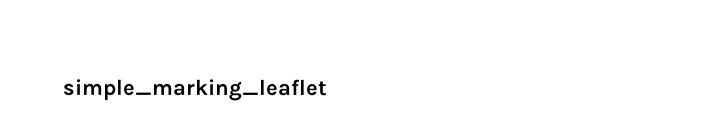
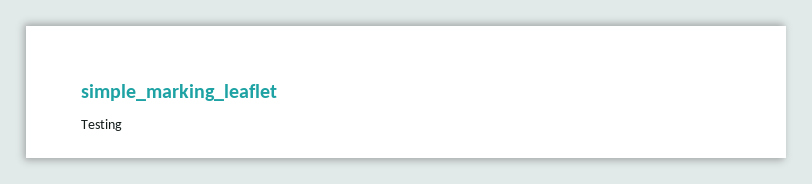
+ Testing

